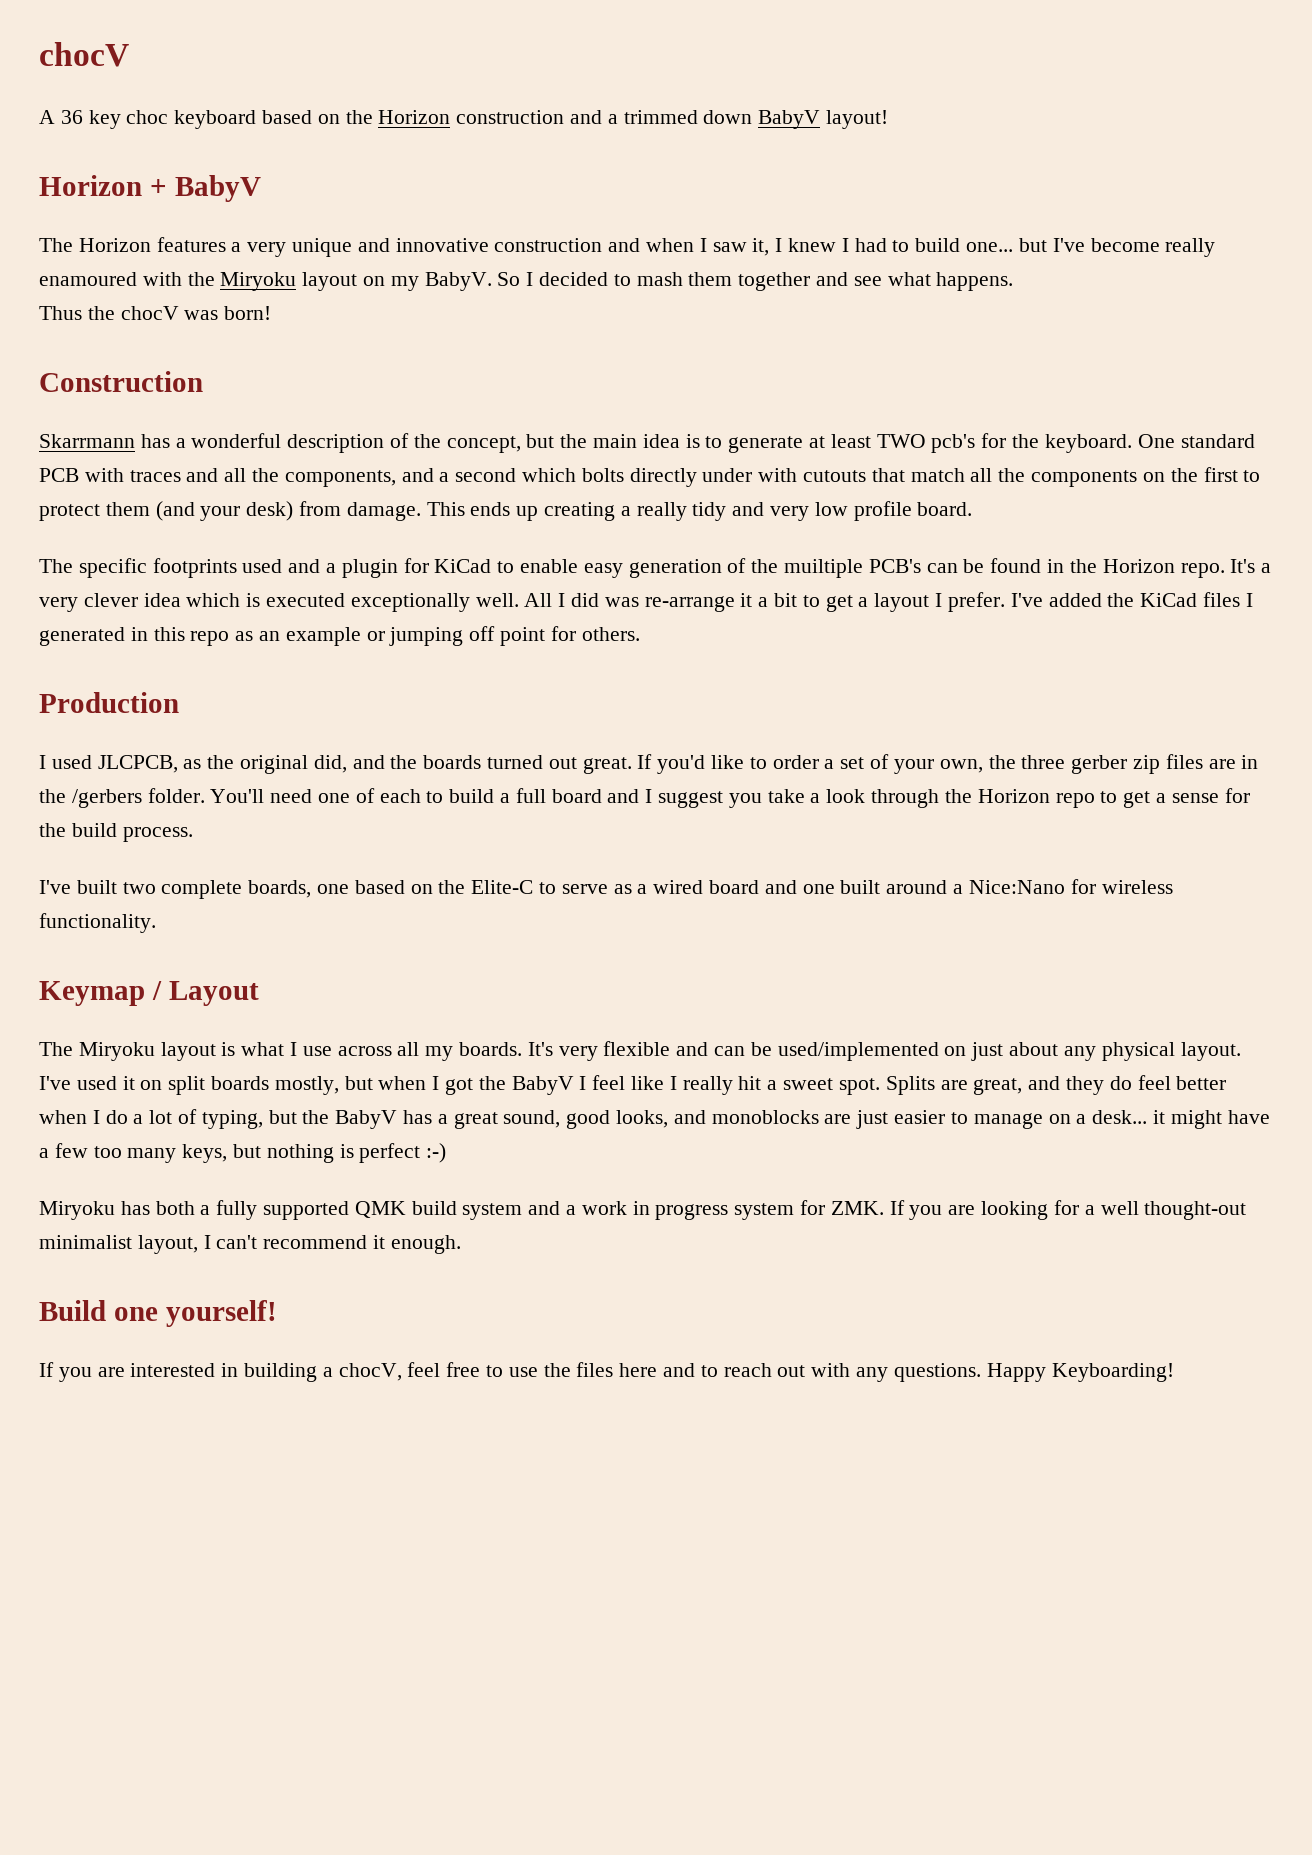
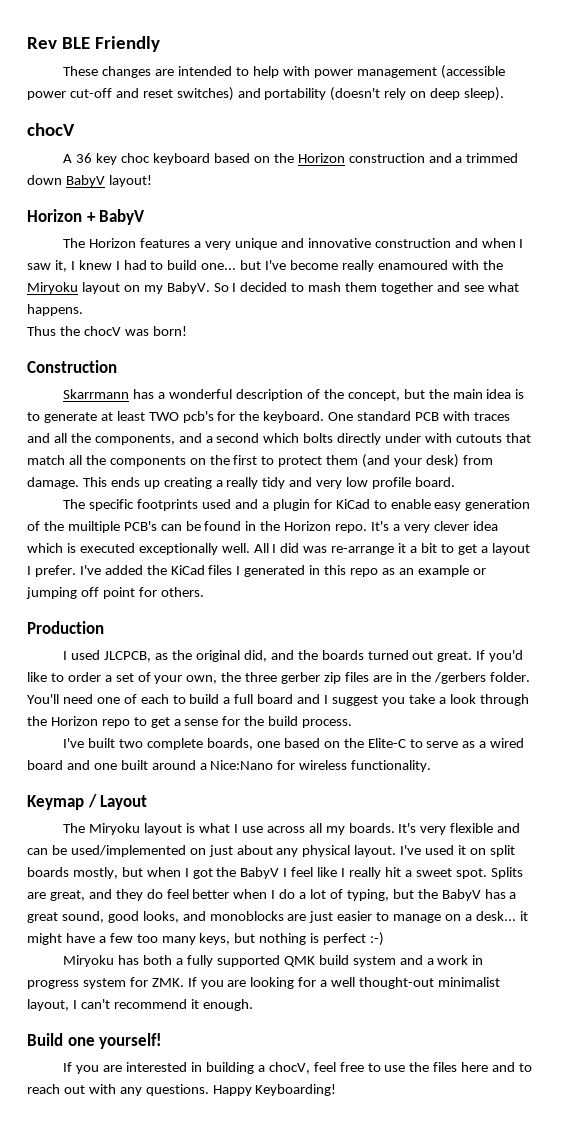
+ Rev BLE Friendly
+ These changes are intended to help with power management (accessible power cut-off and reset switches) and portability (doesn't rely on deep sleep).

